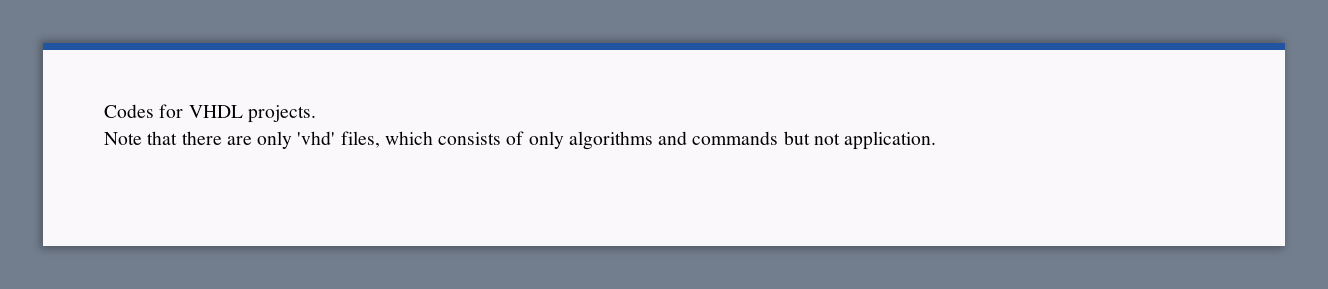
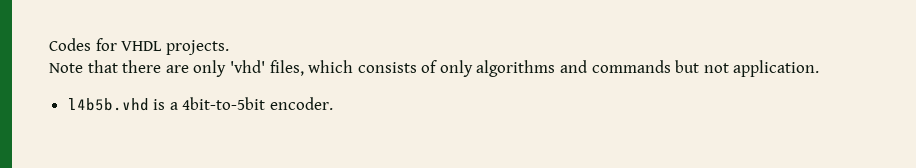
+ l4b5b.vhd is a 4bit-to-5bit encoder.

